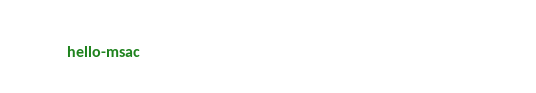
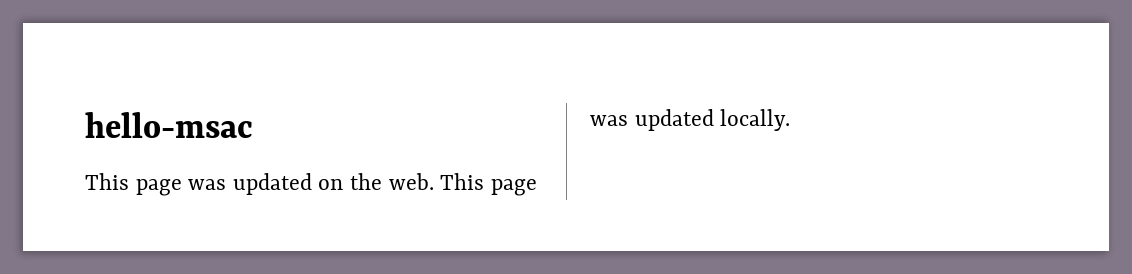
+ This page was updated on the web. This page was updated locally.

